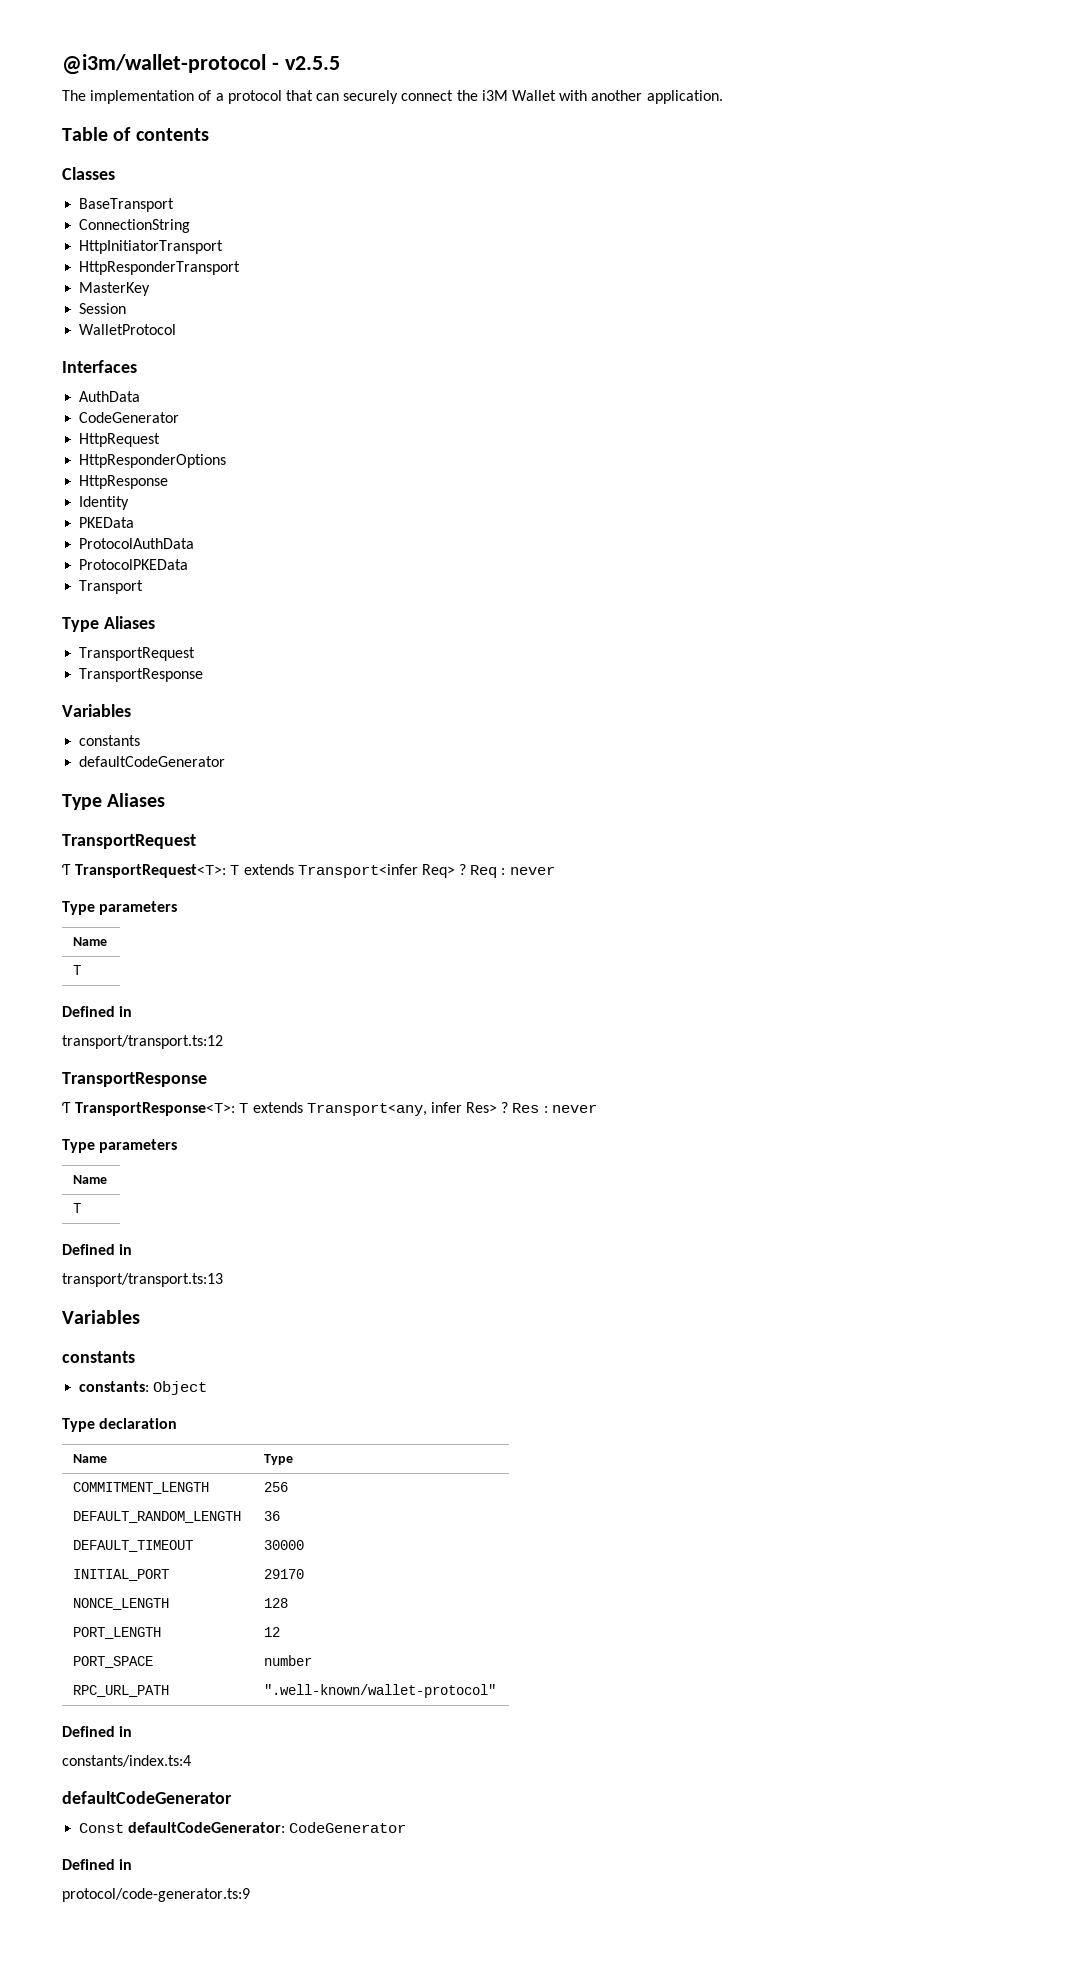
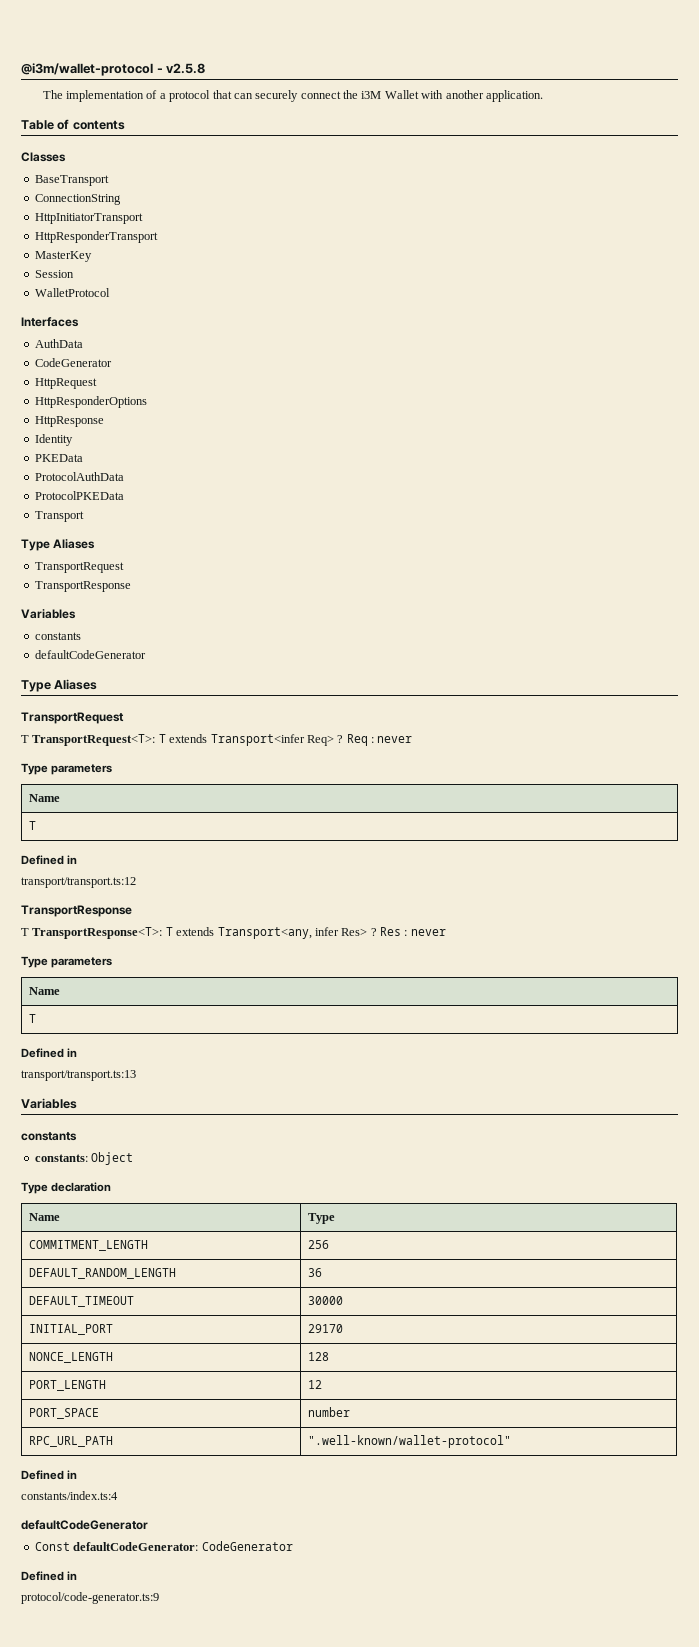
- @i3m/wallet-protocol - v2.5.5
+ @i3m/wallet-protocol - v2.5.8

